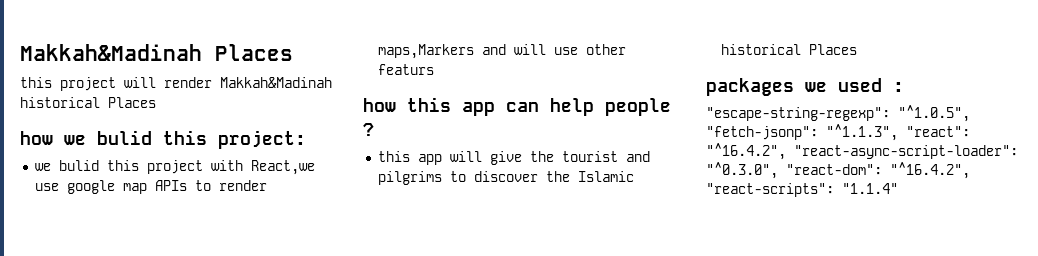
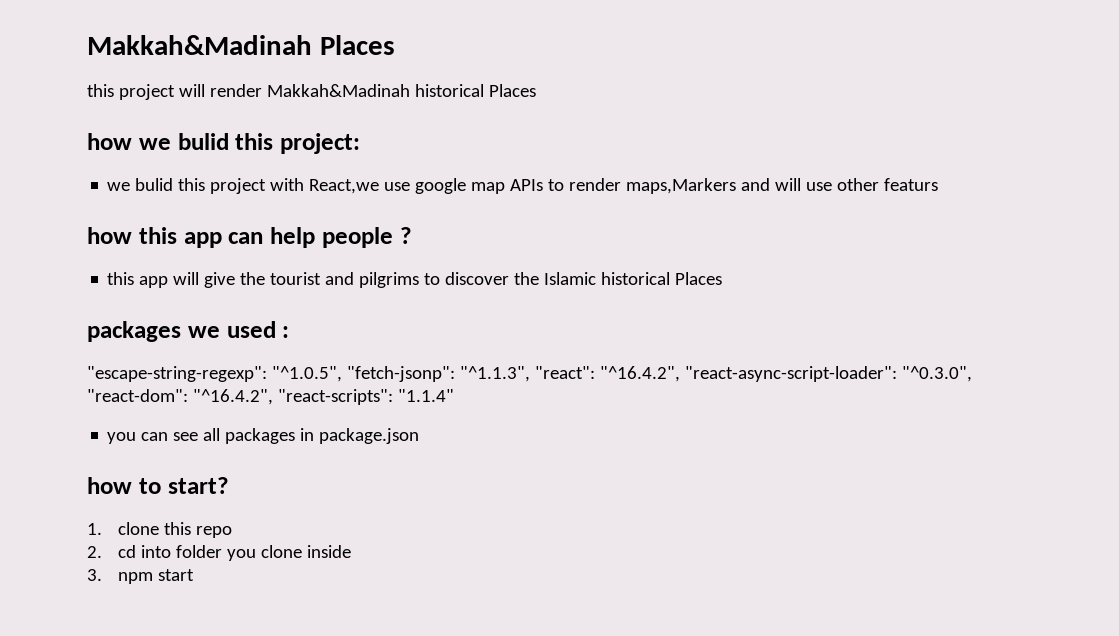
+ you can see all packages in package.json
+ how to start?
+ 1. clone this repo
+ 2. cd into folder you clone inside
+ 3. npm start

